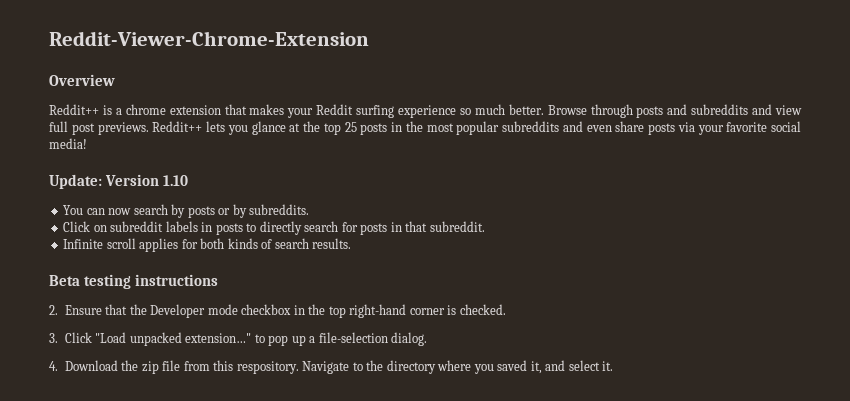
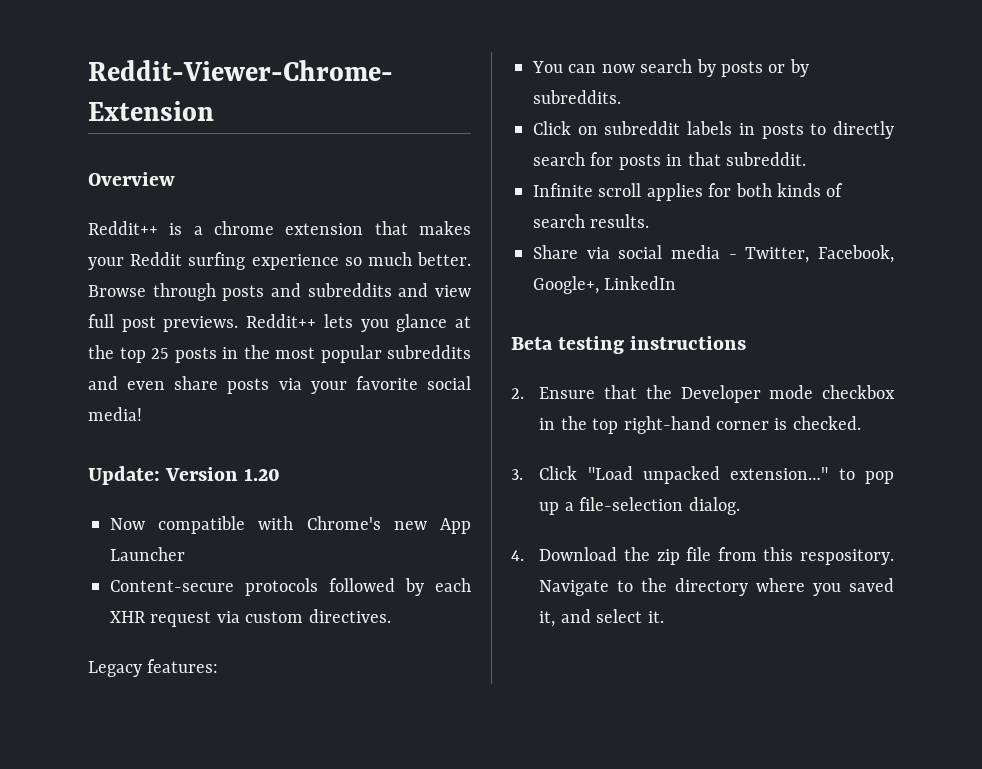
- Update: Version 1.10
+ Update: Version 1.20
+ Now compatible with Chrome's new App Launcher
+ Content-secure protocols followed by each XHR request via custom directives.
+ Legacy features:
+ Share via social media - Twitter, Facebook, Google+, LinkedIn

